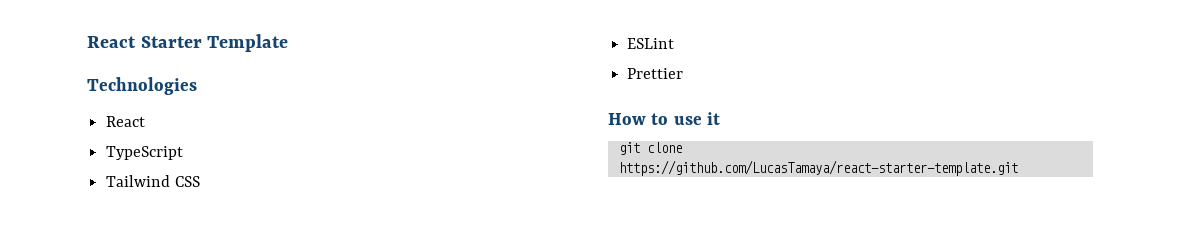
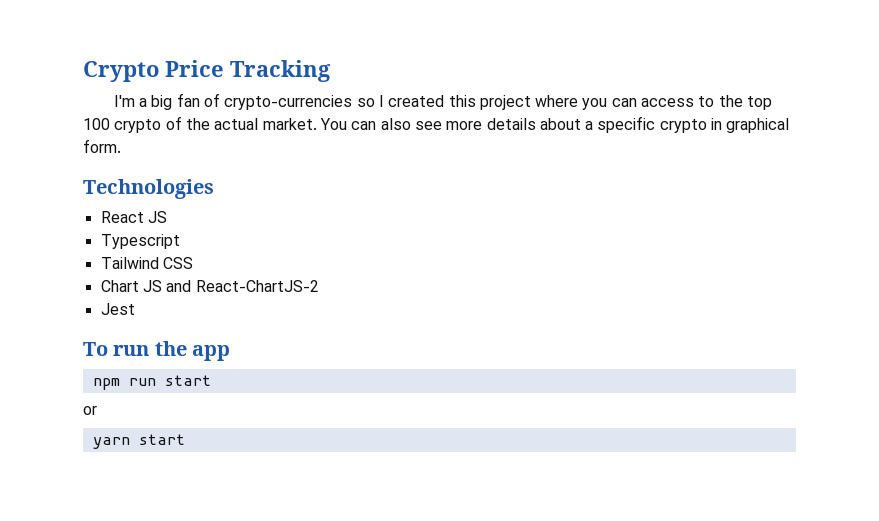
- React Starter Template
+ Crypto Price Tracking
+ I'm a big fan of crypto-currencies so I created this project where you can access to the top 100 crypto of the actual market. You can also see more details about a specific crypto in graphical form.
  Technologies
- React
- TypeScript
+ React JS
+ Typescript
- ESLint
- Prettier
- How to use it
- git clone https://github.com/LucasTamaya/react-starter-template.git
+ Chart JS and React-ChartJS-2
+ Jest
+ To run the app
+ npm run start
+ or
+ yarn start

